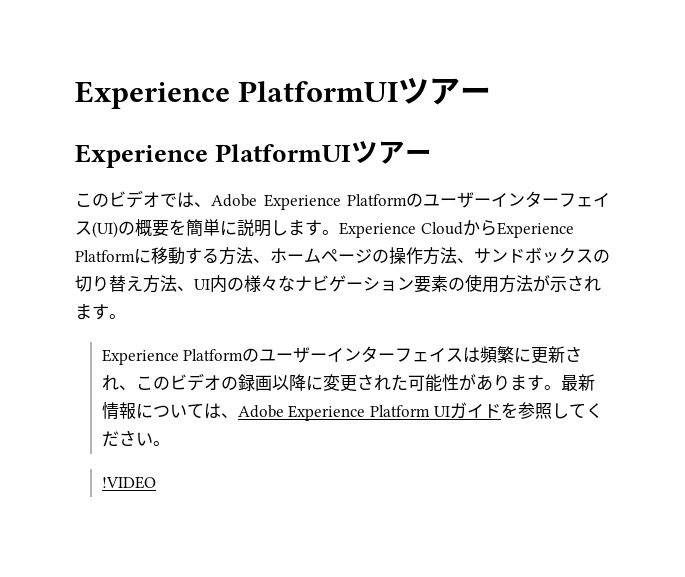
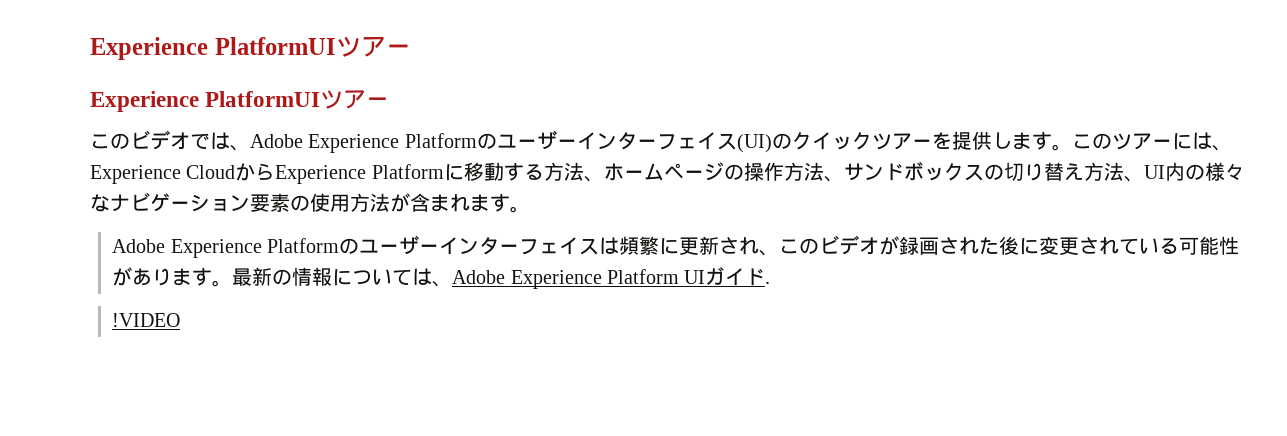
- このビデオでは、Adobe Experience Platformのユーザーインターフェイス(UI)の概要を簡単に説明します。Experience CloudからExperience Platformに移動する方法、ホームページの操作方法、サンドボックスの切り替え方法、UI内の様々なナビゲーション要素の使用方法が示されます。
+ このビデオでは、Adobe Experience Platformのユーザーインターフェイス(UI)のクイックツアーを提供します。このツアーには、Experience CloudからExperience Platformに移動する方法、ホームページの操作方法、サンドボックスの切り替え方法、UI内の様々なナビゲーション要素の使用方法が含まれます。
- Experience Platformのユーザーインターフェイスは頻繁に更新され、このビデオの録画以降に変更された可能性があります。
+ Adobe Experience Platformのユーザーインターフェイスは頻繁に更新され、このビデオが録画された後に変更されている可能性があります。
- 最新情報については、Adobe Experience Platform UIガイドを参照してください。
+ 最新の情報については、Adobe Experience Platform UIガイド.

